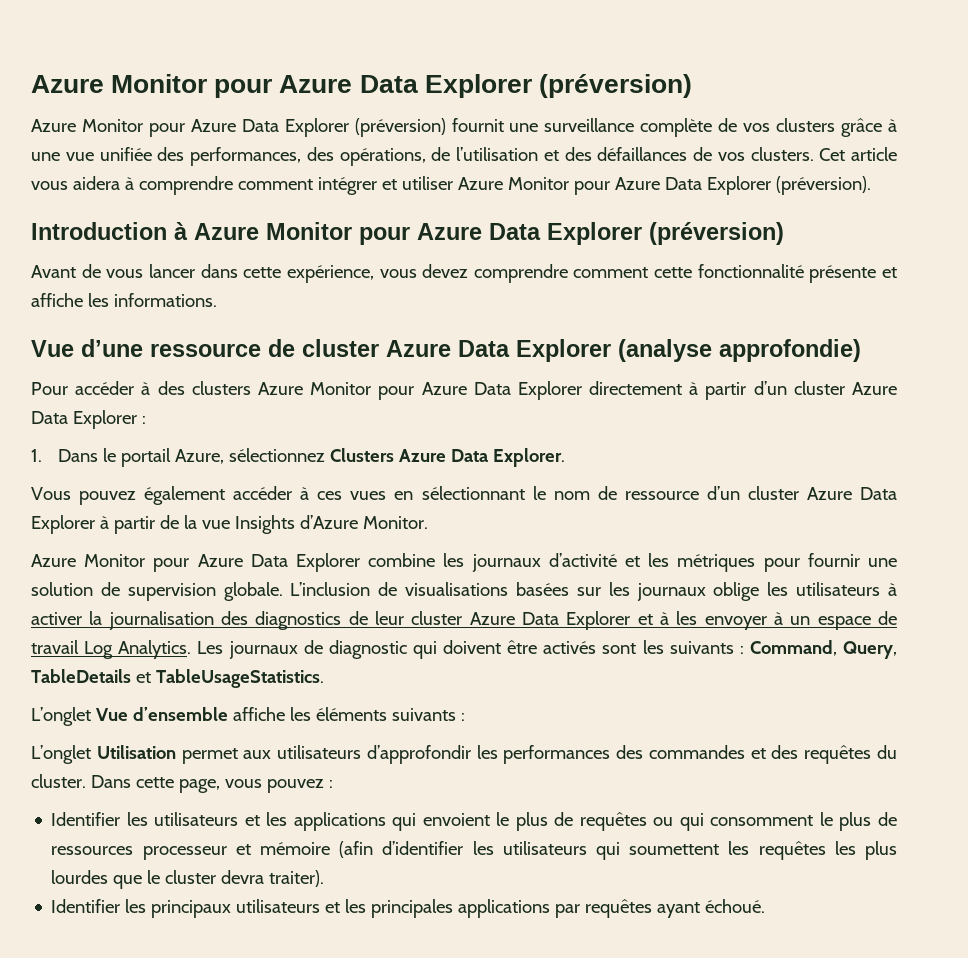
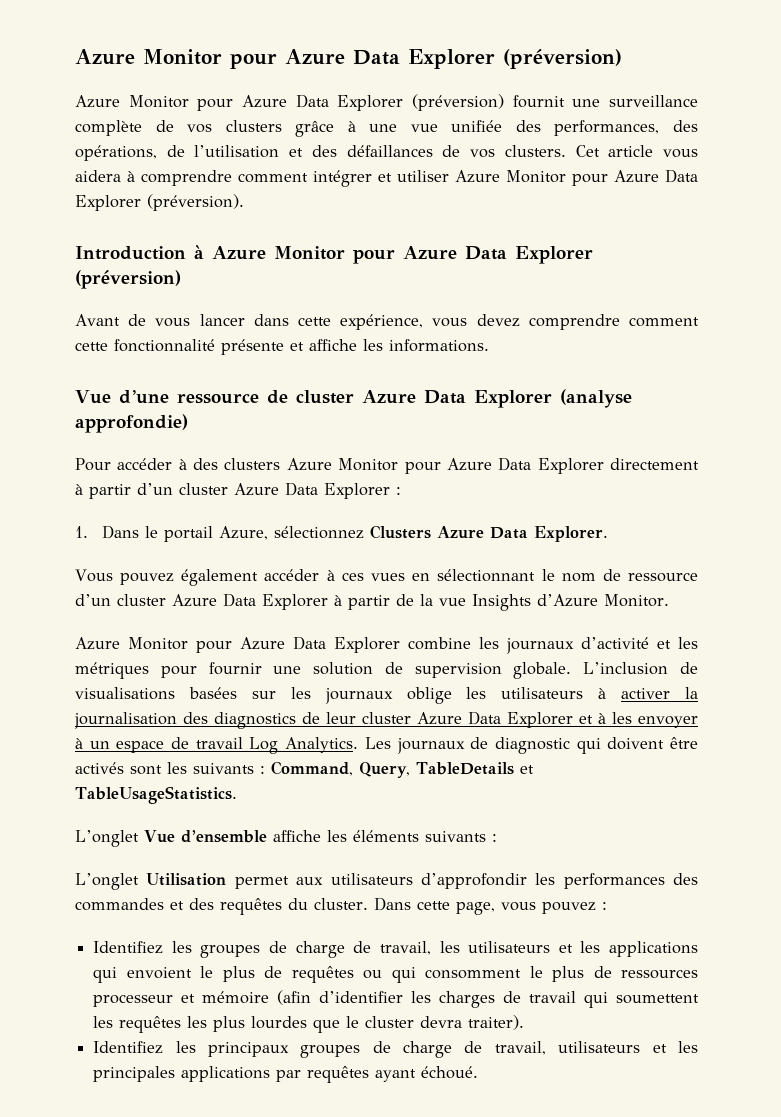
- Identifier les utilisateurs et les applications qui envoient le plus de requêtes ou qui consomment le plus de ressources processeur et mémoire (afin d’identifier les utilisateurs qui soumettent les requêtes les plus lourdes que le cluster devra traiter).
+ Identifiez les groupes de charge de travail, les utilisateurs et les applications qui envoient le plus de requêtes ou qui consomment le plus de ressources processeur et mémoire (afin d’identifier les charges de travail qui soumettent les requêtes les plus lourdes que le cluster devra traiter).
- Identifier les principaux utilisateurs et les principales applications par requêtes ayant échoué.
+ Identifiez les principaux groupes de charge de travail, utilisateurs et les principales applications par requêtes ayant échoué.

